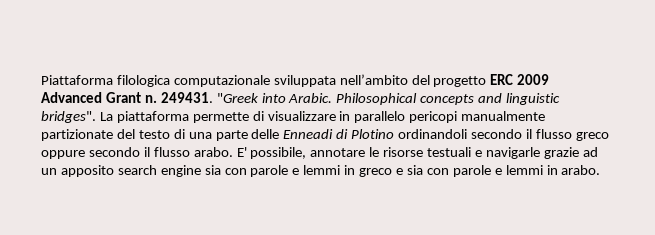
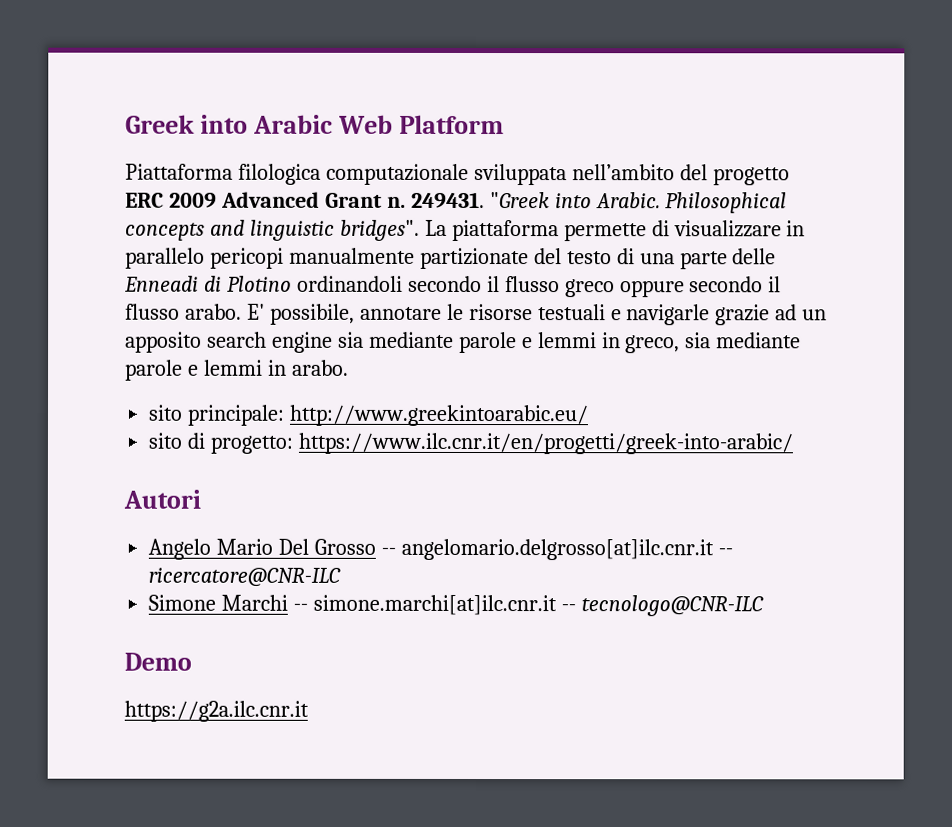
+ Greek into Arabic Web Platform
- E' possibile, annotare le risorse testuali e navigarle grazie ad un apposito search engine sia con parole e lemmi in greco e sia con parole e lemmi in arabo.
+ E' possibile, annotare le risorse testuali e navigarle grazie ad un apposito search engine sia mediante parole e lemmi in greco, sia mediante parole e lemmi in arabo.
+ sito principale: http://www.greekintoarabic.eu/
+ sito di progetto: https://www.ilc.cnr.it/en/progetti/greek-into-arabic/
+ Autori
+ Angelo Mario Del Grosso -- angelomario.delgrosso[at]ilc.cnr.it -- ricercatore@CNR-ILC
+ Simone Marchi -- simone.marchi[at]ilc.cnr.it -- tecnologo@CNR-ILC
+ Demo
+ https://g2a.ilc.cnr.it

